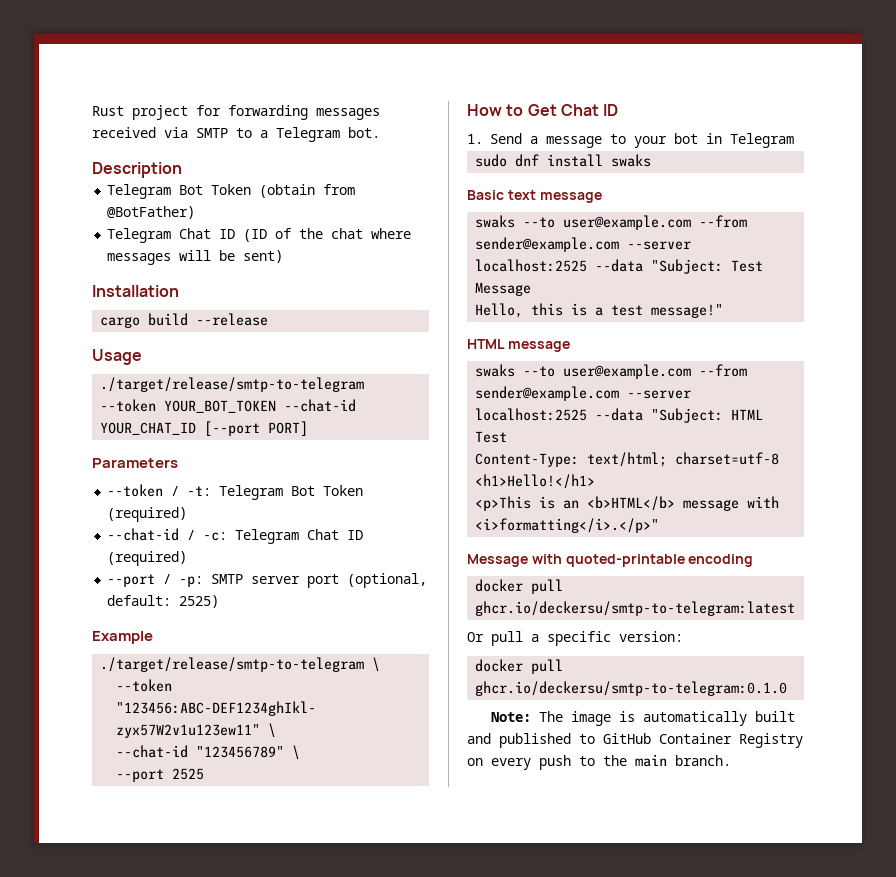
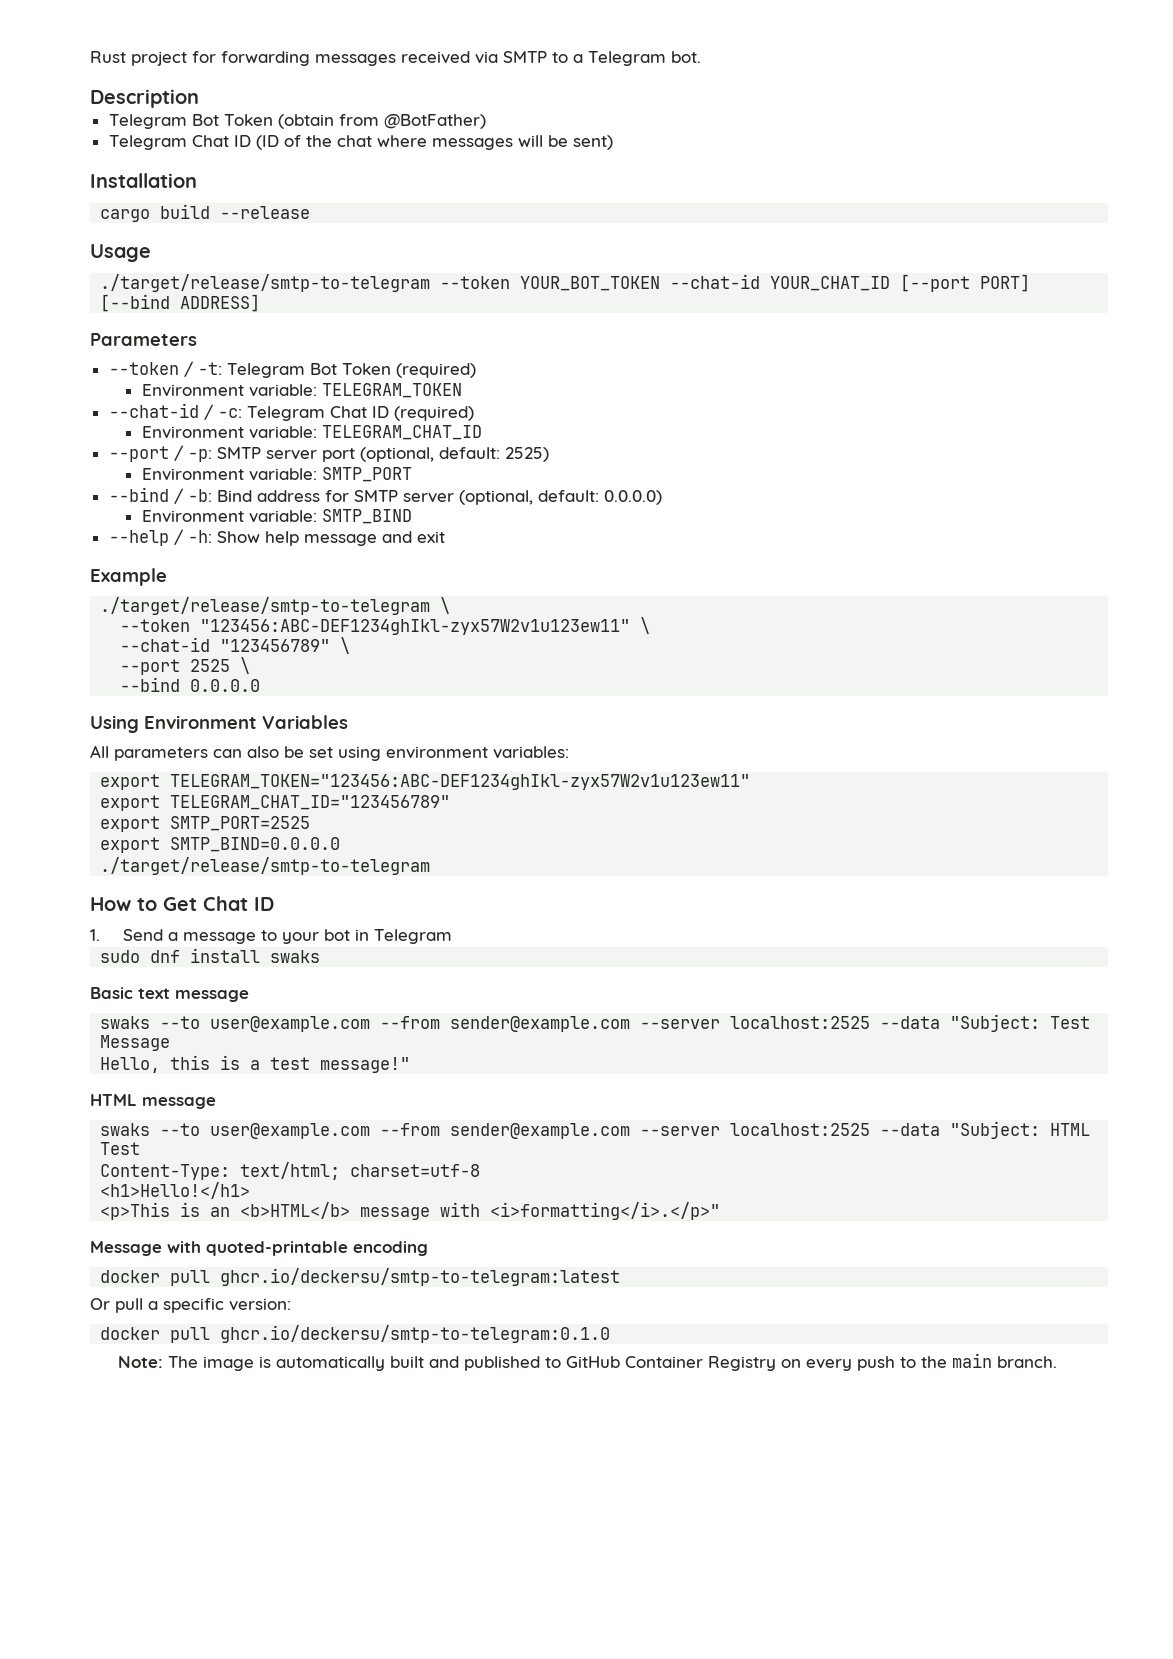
- ./target/release/smtp-to-telegram --token YOUR_BOT_TOKEN --chat-id YOUR_CHAT_ID [--port PORT]
+ ./target/release/smtp-to-telegram --token YOUR_BOT_TOKEN --chat-id YOUR_CHAT_ID [--port PORT] [--bind ADDRESS]
+ Environment variable: TELEGRAM_TOKEN
+ Environment variable: TELEGRAM_CHAT_ID
+ Environment variable: SMTP_PORT
+ --bind / -b: Bind address for SMTP server (optional, default: 0.0.0.0)
+ Environment variable: SMTP_BIND
+ --help / -h: Show help message and exit
- --port 2525
+ --port 2525 \
+ --bind 0.0.0.0
+ Using Environment Variables
+ All parameters can also be set using environment variables:
+ export TELEGRAM_TOKEN="123456:ABC-DEF1234ghIkl-zyx57W2v1u123ew11"
+ export TELEGRAM_CHAT_ID="123456789"
+ export SMTP_PORT=2525
+ export SMTP_BIND=0.0.0.0
+ ./target/release/smtp-to-telegram

